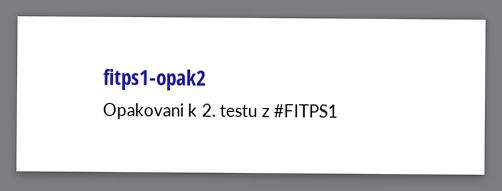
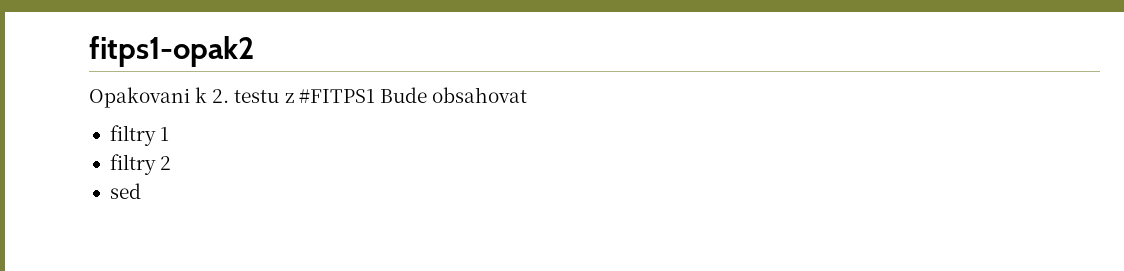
- Opakovani k 2. testu z #FITPS1
+ Opakovani k 2. testu z #FITPS1 Bude obsahovat
+ filtry 1
+ filtry 2
+ sed

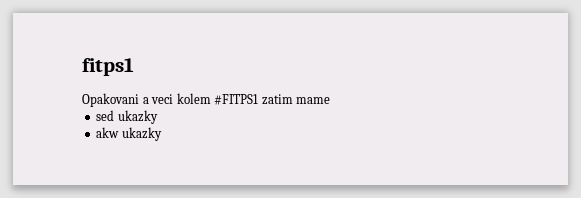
- fitps1-opak2
+ fitps1
- Opakovani k 2. testu z #FITPS1 Bude obsahovat
- filtry 1
- filtry 2
- sed
+ Opakovani a veci kolem #FITPS1 zatim mame
+ sed ukazky
+ akw ukazky

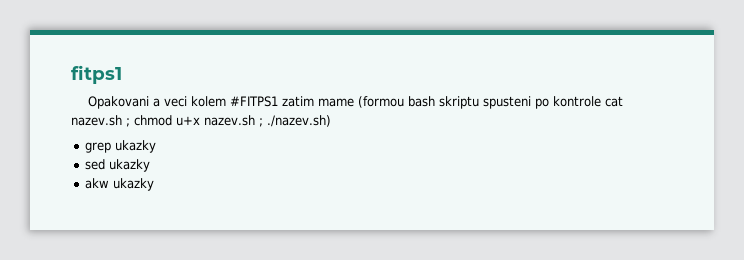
- Opakovani a veci kolem #FITPS1 zatim mame
+ Opakovani a veci kolem #FITPS1 zatim mame (formou bash skriptu spusteni po kontrole cat nazev.sh ; chmod u+x nazev.sh ; ./nazev.sh)
+ grep ukazky

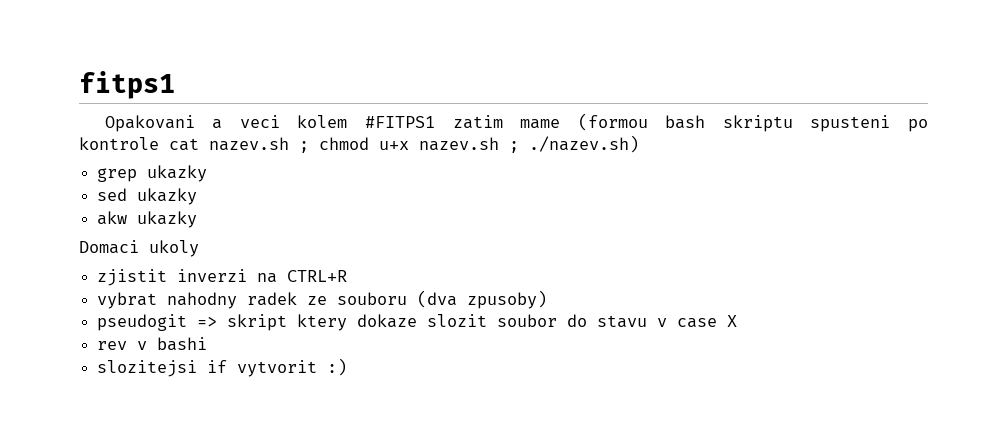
+ Domaci ukoly
+ zjistit inverzi na CTRL+R
+ vybrat nahodny radek ze souboru (dva zpusoby)
+ pseudogit => skript ktery dokaze slozit soubor do stavu v case X
+ rev v bashi
+ slozitejsi if vytvorit :)

